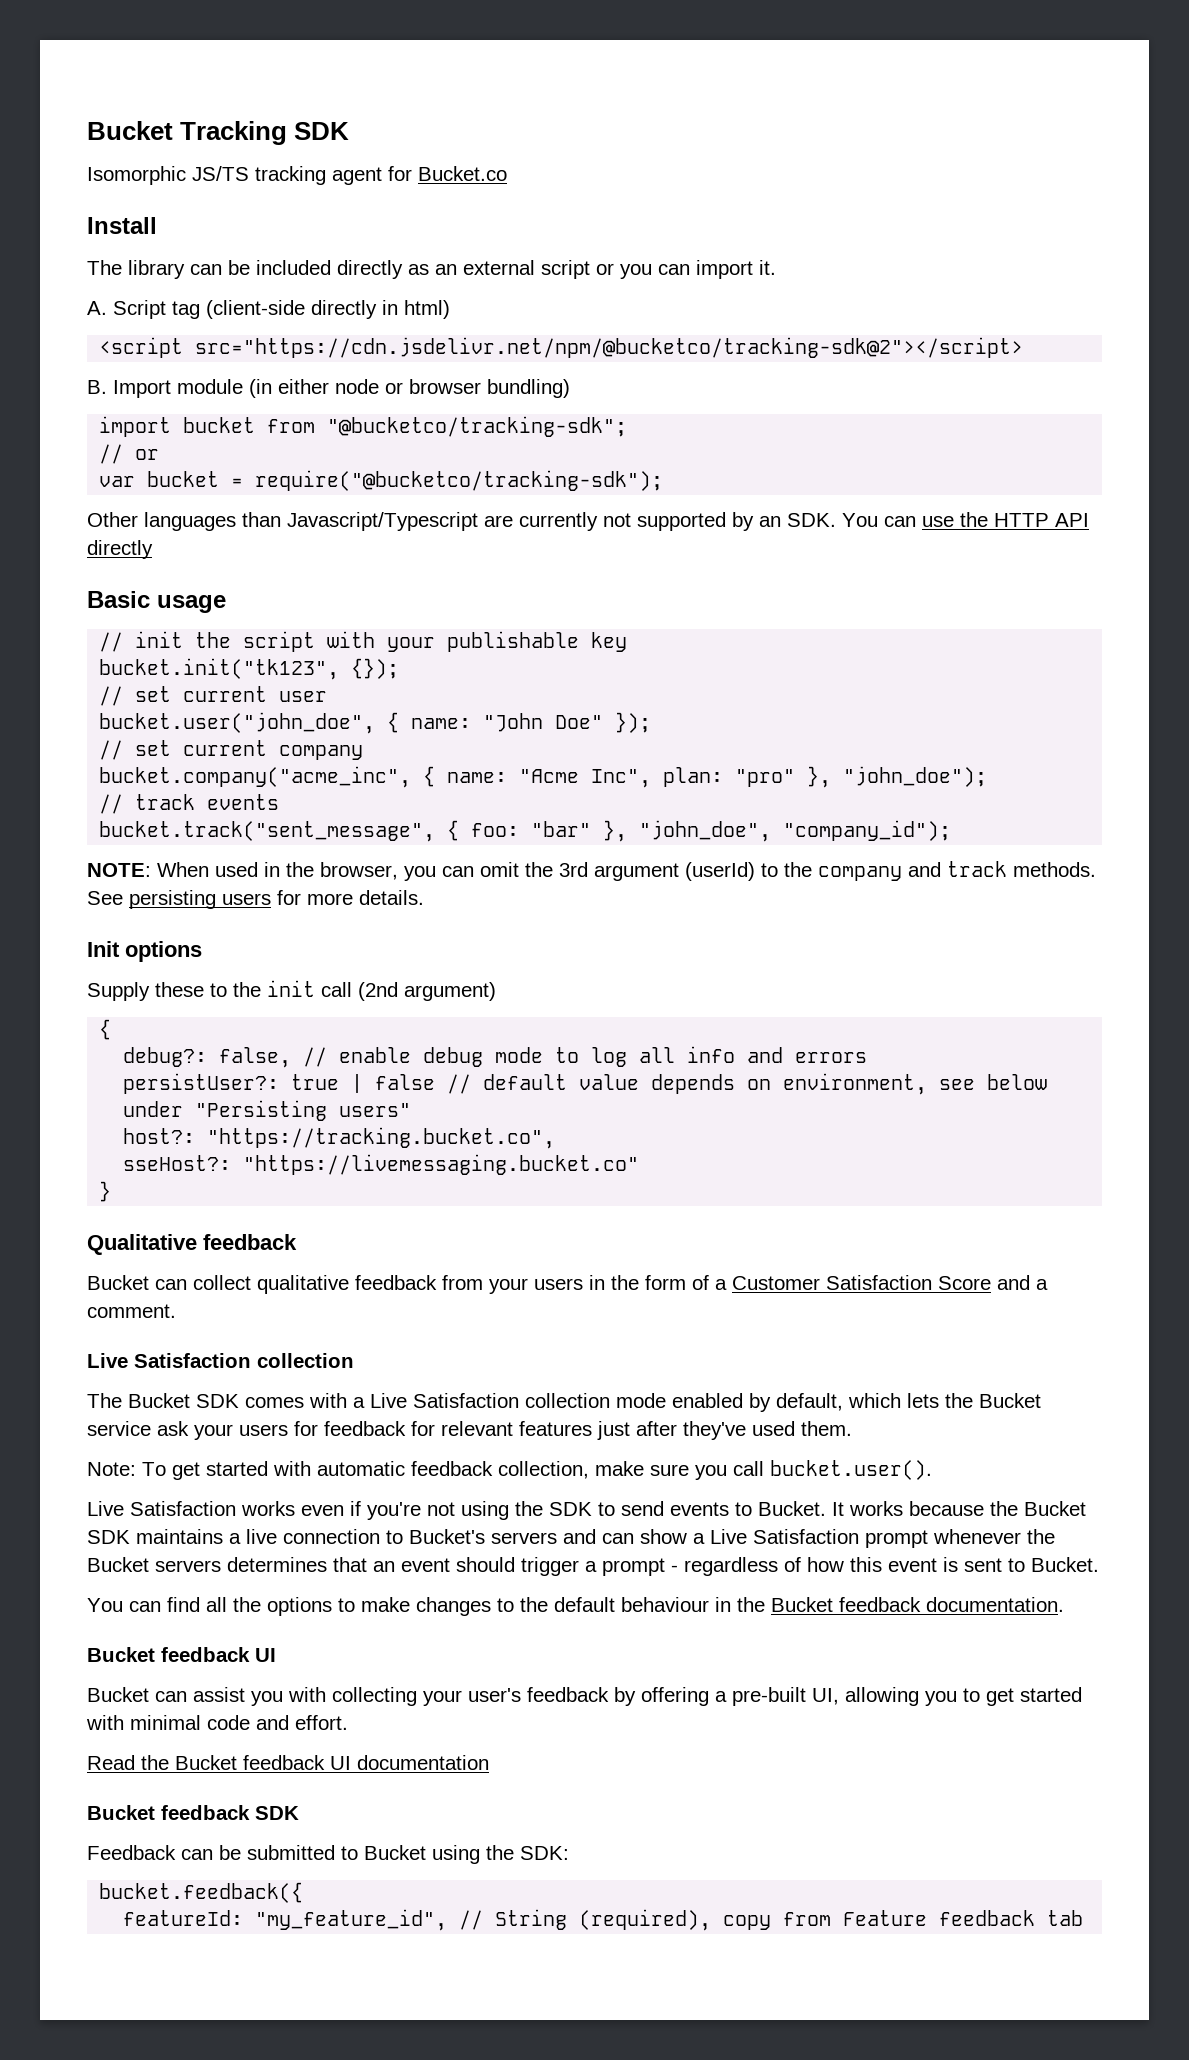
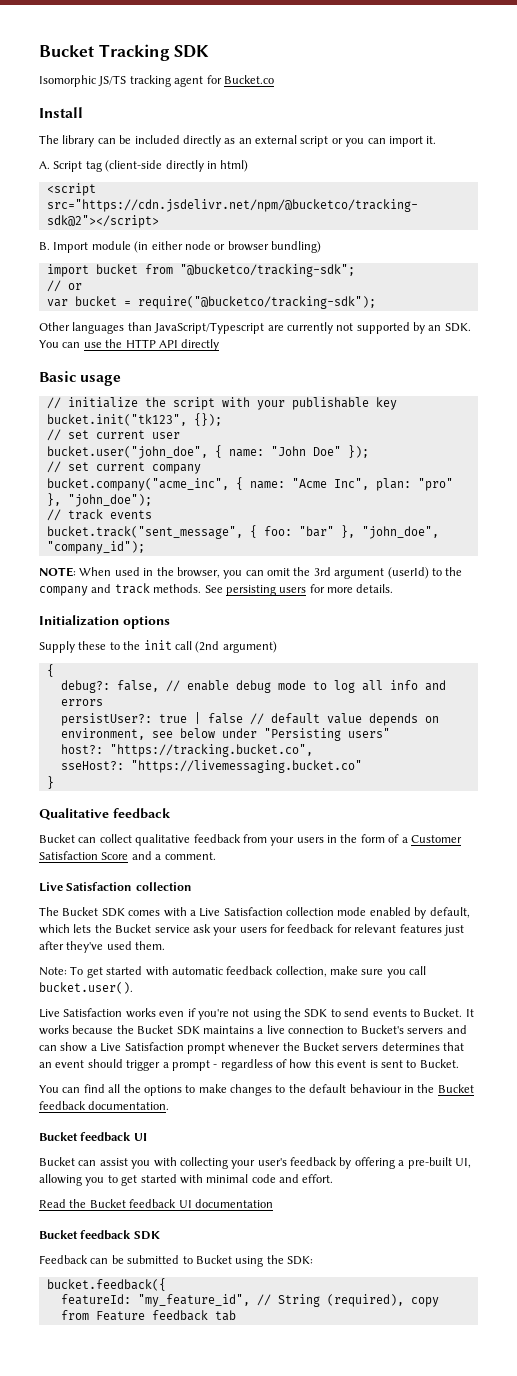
- Other languages than Javascript/Typescript are currently not supported by an SDK. You can use the HTTP API directly
+ Other languages than JavaScript/Typescript are currently not supported by an SDK. You can use the HTTP API directly
- // init the script with your publishable key
+ // initialize the script with your publishable key
- Init options
+ Initialization options

